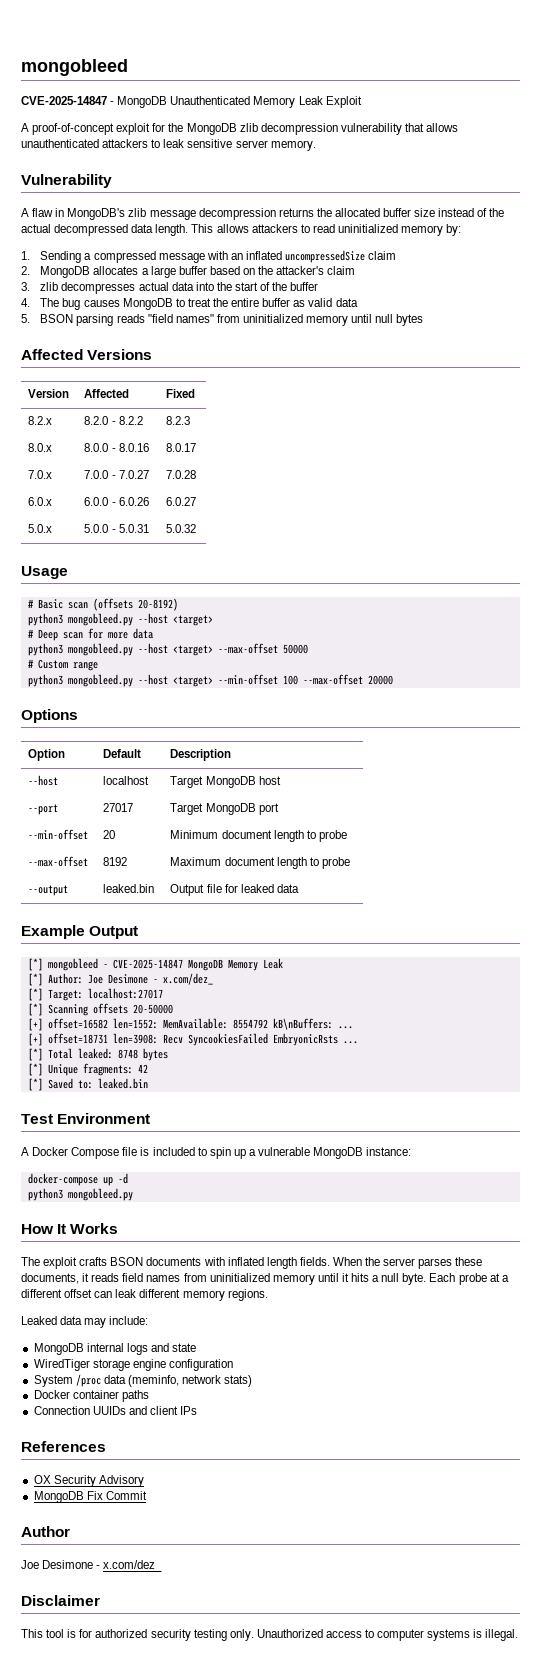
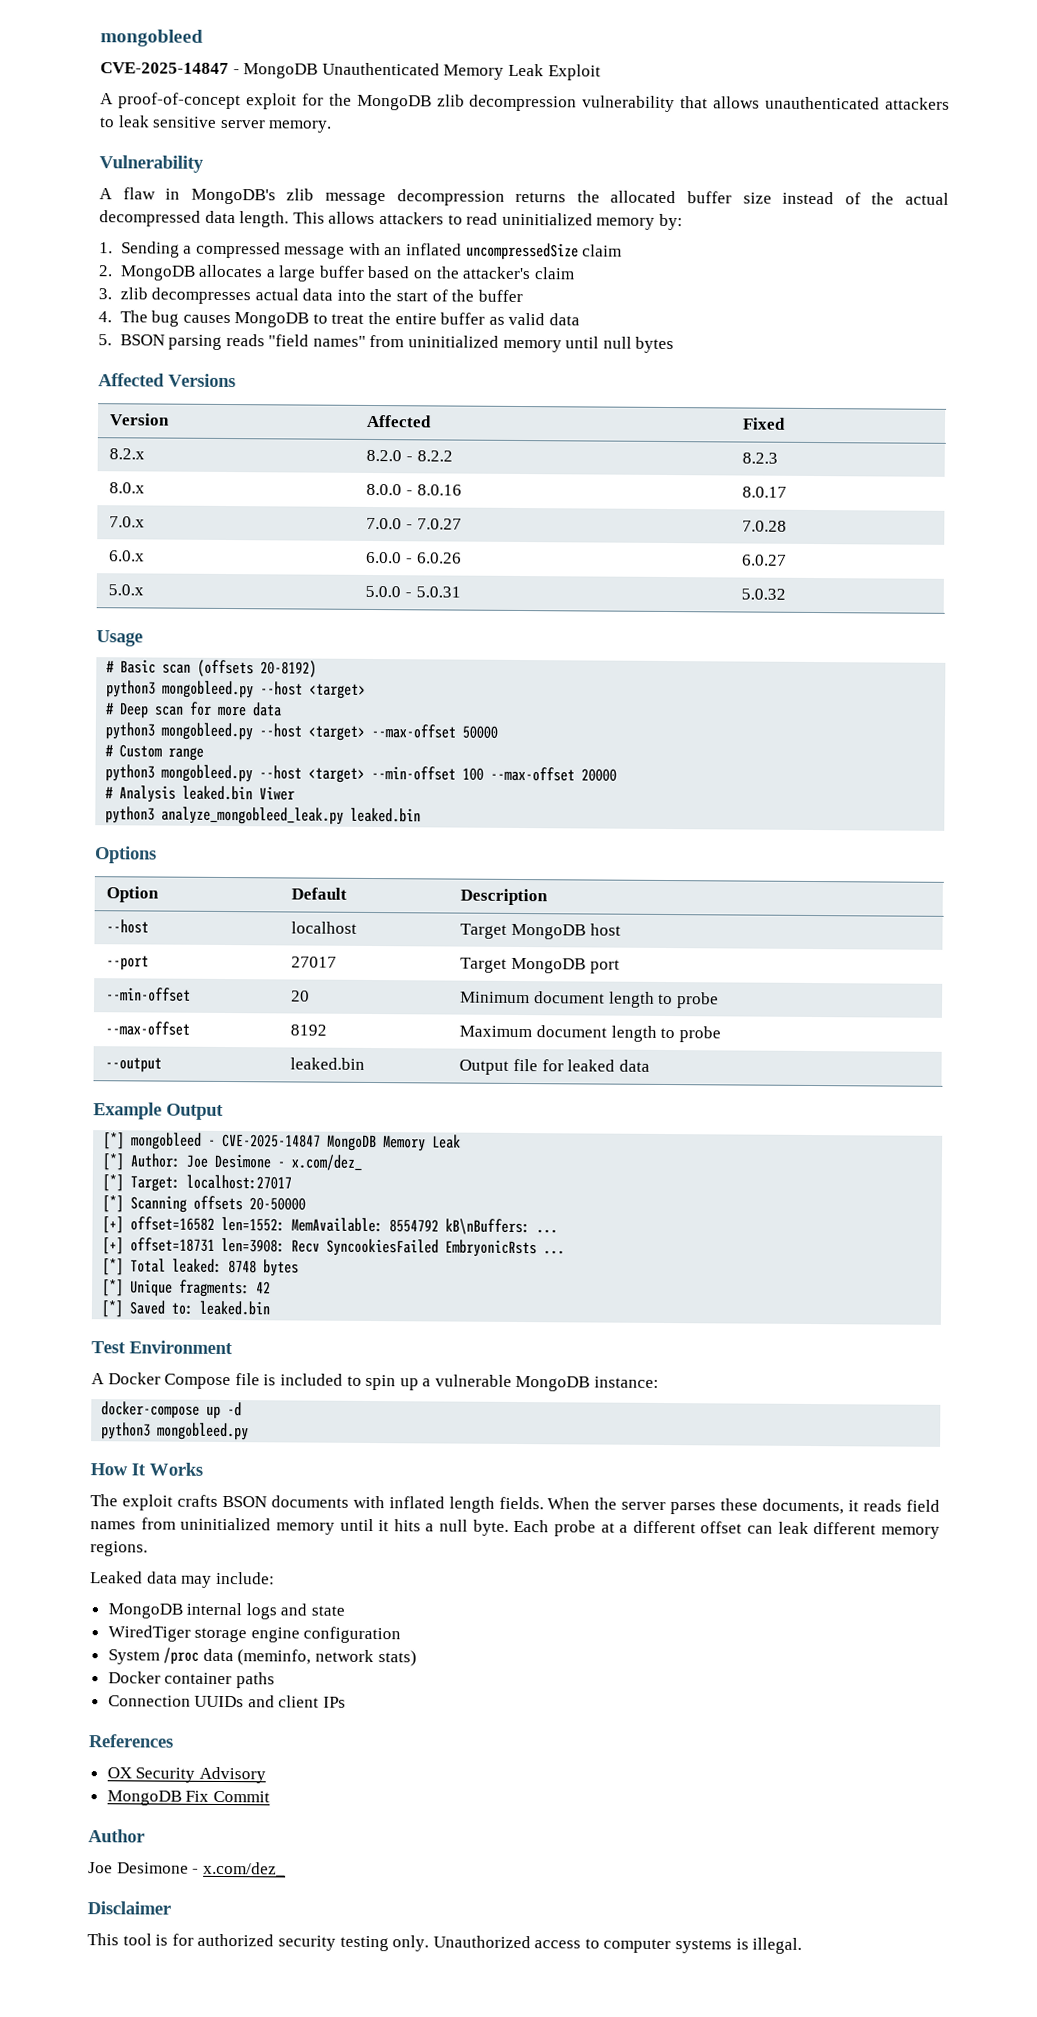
+ # Analysis leaked.bin Viwer
+ python3 analyze_mongobleed_leak.py leaked.bin

